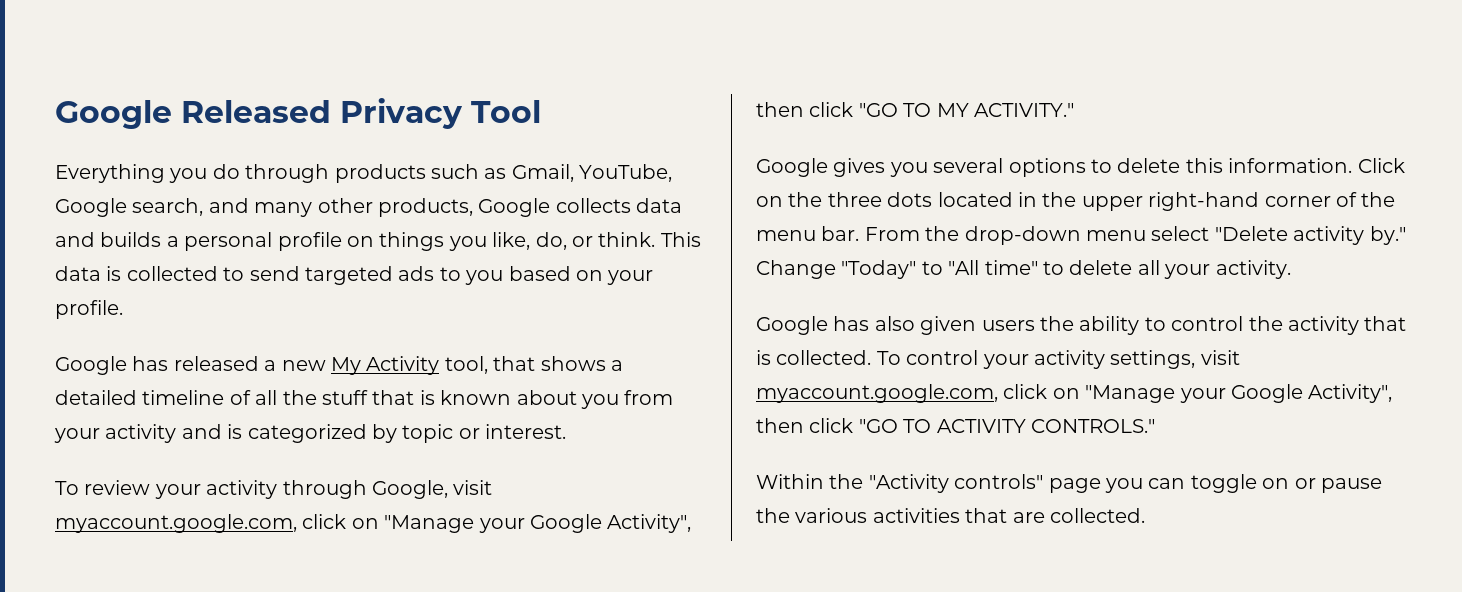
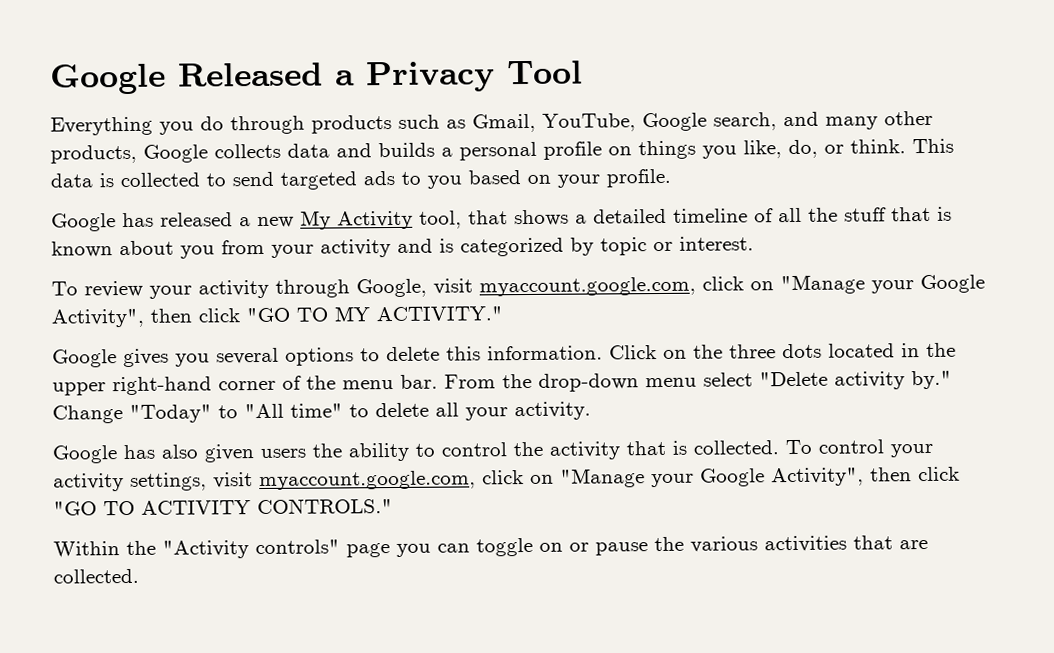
- Google Released Privacy Tool
+ Google Released a Privacy Tool

